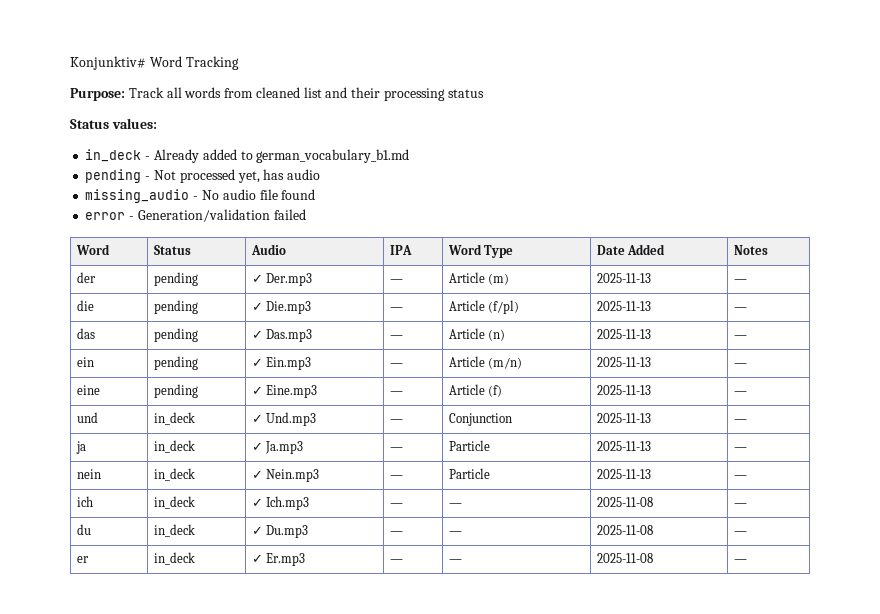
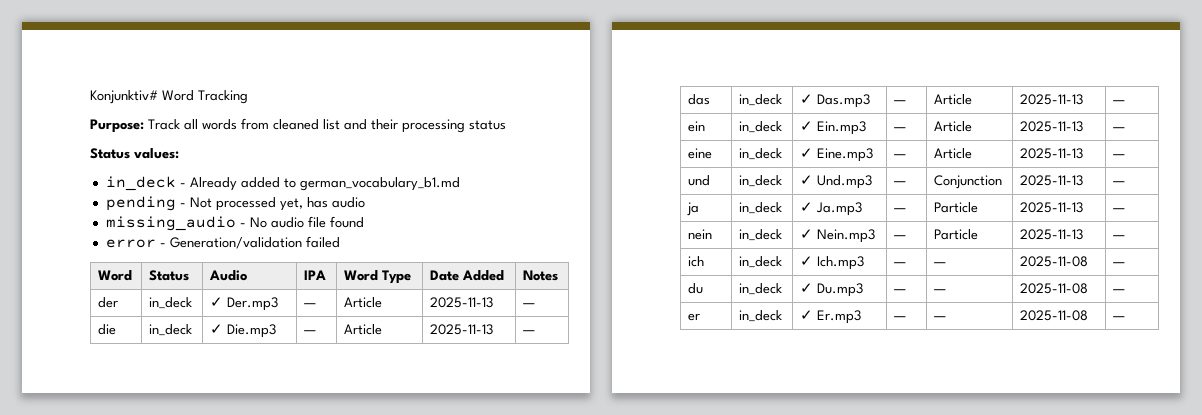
- der | pending | ✓ Der.mp3 | — | Article (m) | 2025-11-13 | —
+ der | in_deck | ✓ Der.mp3 | — | Article | 2025-11-13 | —
- die | pending | ✓ Die.mp3 | — | Article (f/pl) | 2025-11-13 | —
+ die | in_deck | ✓ Die.mp3 | — | Article | 2025-11-13 | —
- das | pending | ✓ Das.mp3 | — | Article (n) | 2025-11-13 | —
+ das | in_deck | ✓ Das.mp3 | — | Article | 2025-11-13 | —
- ein | pending | ✓ Ein.mp3 | — | Article (m/n) | 2025-11-13 | —
+ ein | in_deck | ✓ Ein.mp3 | — | Article | 2025-11-13 | —
- eine | pending | ✓ Eine.mp3 | — | Article (f) | 2025-11-13 | —
+ eine | in_deck | ✓ Eine.mp3 | — | Article | 2025-11-13 | —

